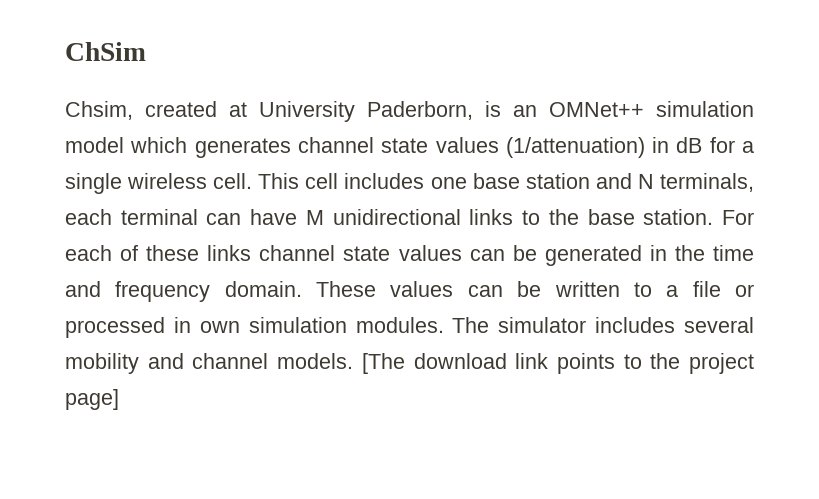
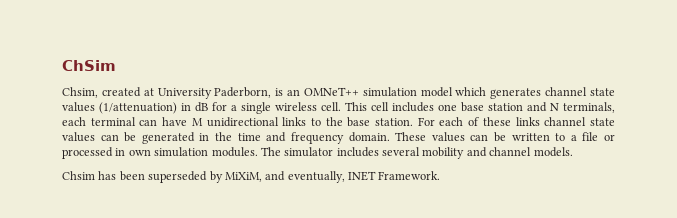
- Chsim, created at University Paderborn, is an OMNet++ simulation model which generates channel state values (1/attenuation) in dB for a single wireless cell.
+ Chsim, created at University Paderborn, is an OMNeT++ simulation model which generates channel state values (1/attenuation) in dB for a single wireless cell.
- The simulator includes several mobility and channel models. [The download link points to the project page]
+ The simulator includes several mobility and channel models.
+ Chsim has been superseded by MiXiM, and eventually, INET Framework.

